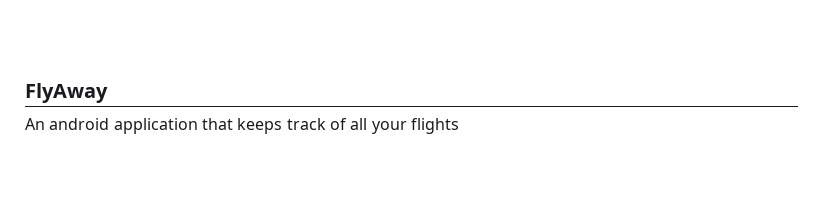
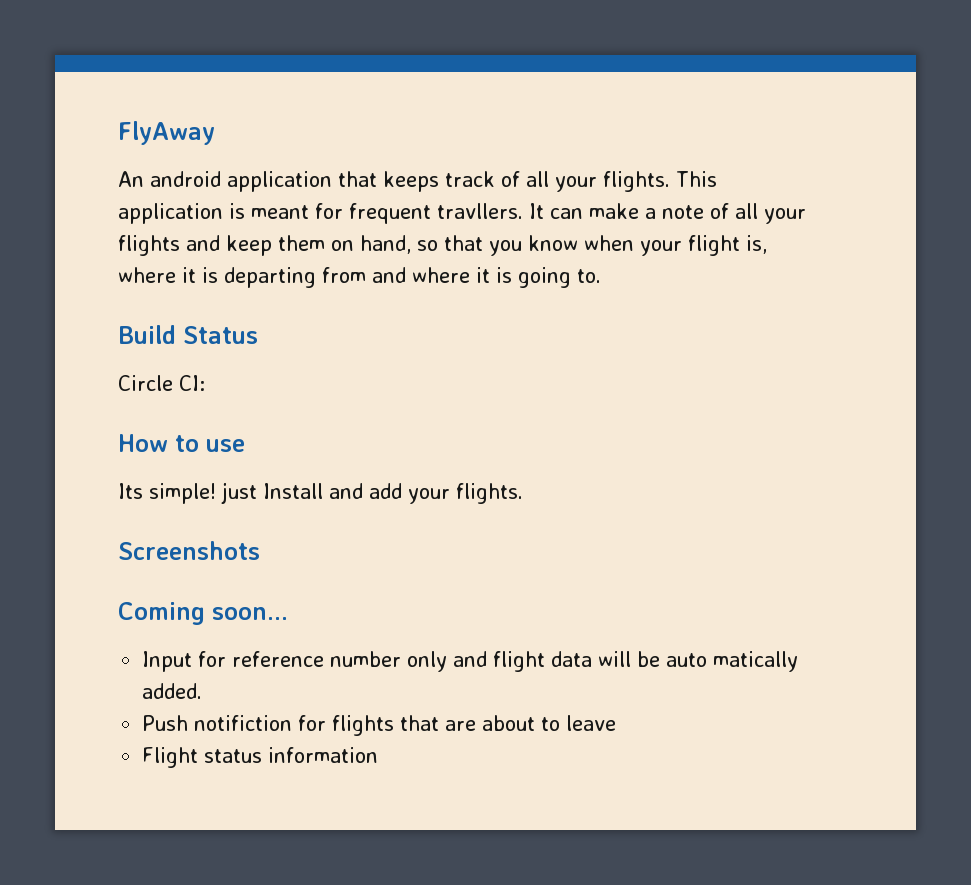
- An android application that keeps track of all your flights
+ An android application that keeps track of all your flights. This application is meant for frequent travllers. It can make a note of all your flights and keep them on hand, so that you know when your flight is, where it is departing from and where it is going to.
+ Build Status
+ Circle CI:
+ How to use
+ Its simple! just Install and add your flights.
+ Screenshots
+ Coming soon...
+ Input for reference number only and flight data will be auto matically added.
+ Push notifiction for flights that are about to leave
+ Flight status information

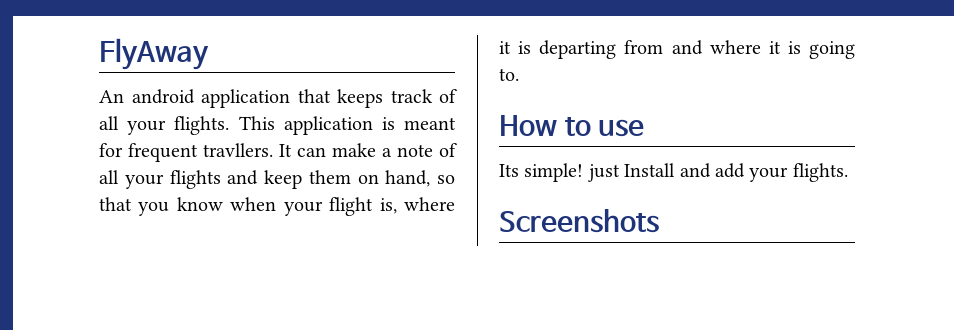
- Build Status
- Circle CI:
- Coming soon...
- Input for reference number only and flight data will be auto matically added.
- Push notifiction for flights that are about to leave
- Flight status information

